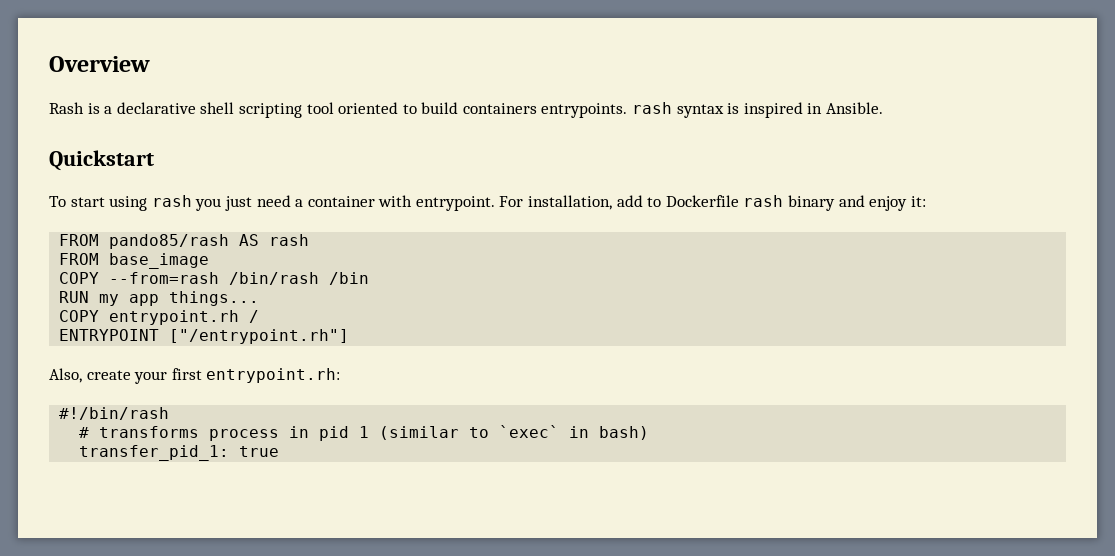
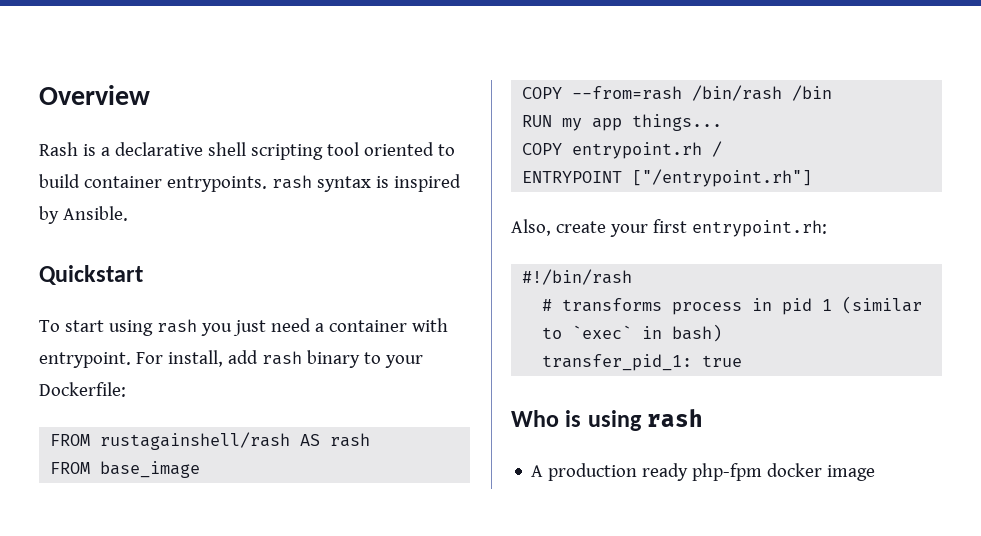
- Rash is a declarative shell scripting tool oriented to build containers entrypoints. rash syntax is inspired in Ansible.
+ Rash is a declarative shell scripting tool oriented to build container entrypoints. rash syntax is inspired by Ansible.
- For installation, add to Dockerfile rash binary and enjoy it:
- FROM pando85/rash AS rash
+ For install, add rash binary to your Dockerfile:
+ FROM rustagainshell/rash AS rash
+ Who is using rash
+ A production ready php-fpm docker image

